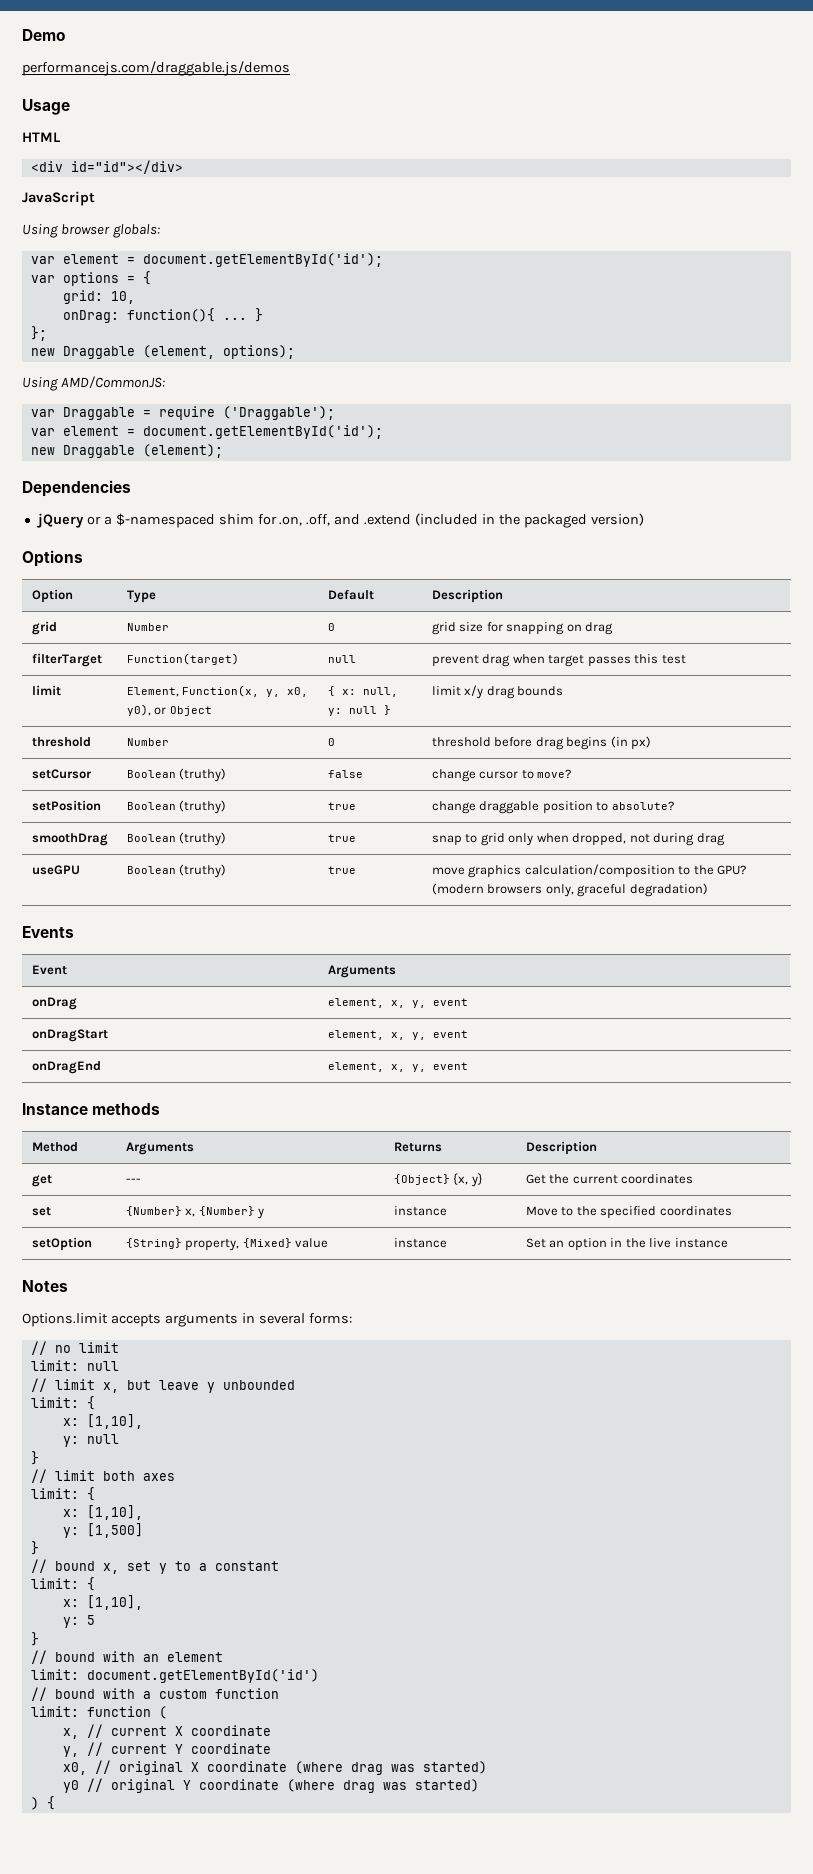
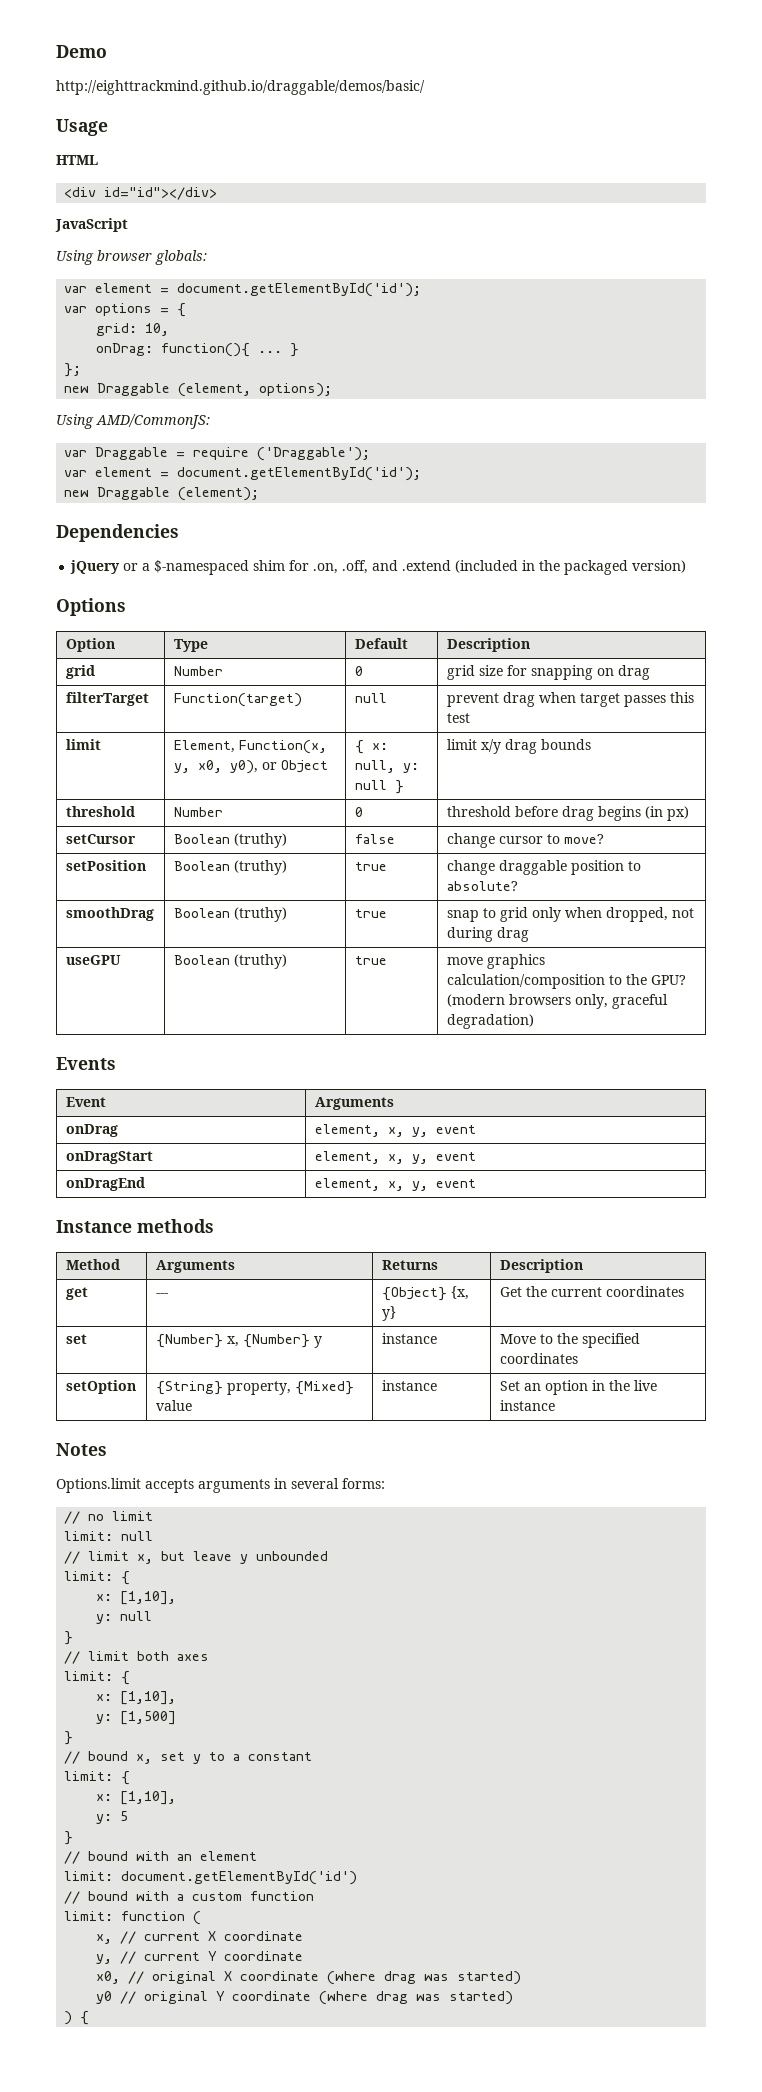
- performancejs.com/draggable.js/demos
+ http://eighttrackmind.github.io/draggable/demos/basic/

